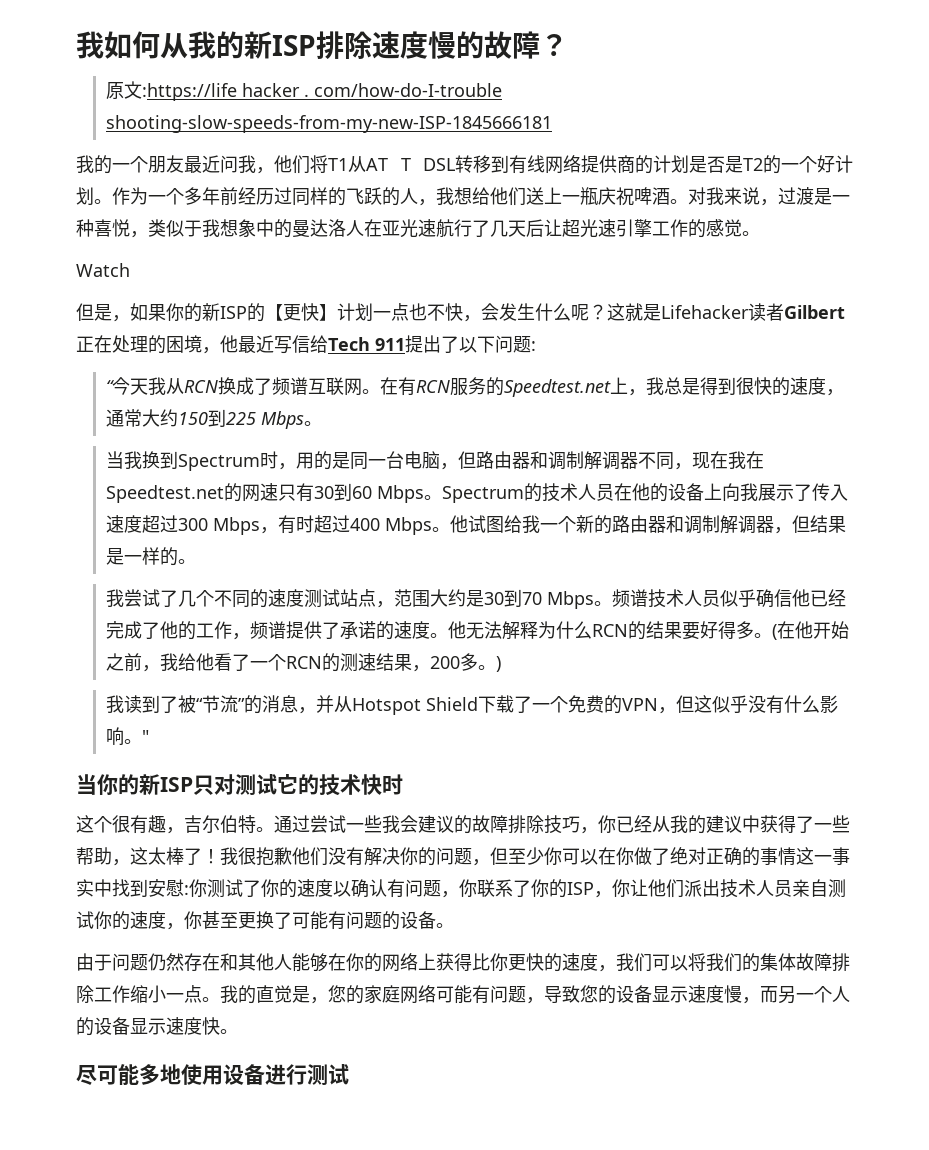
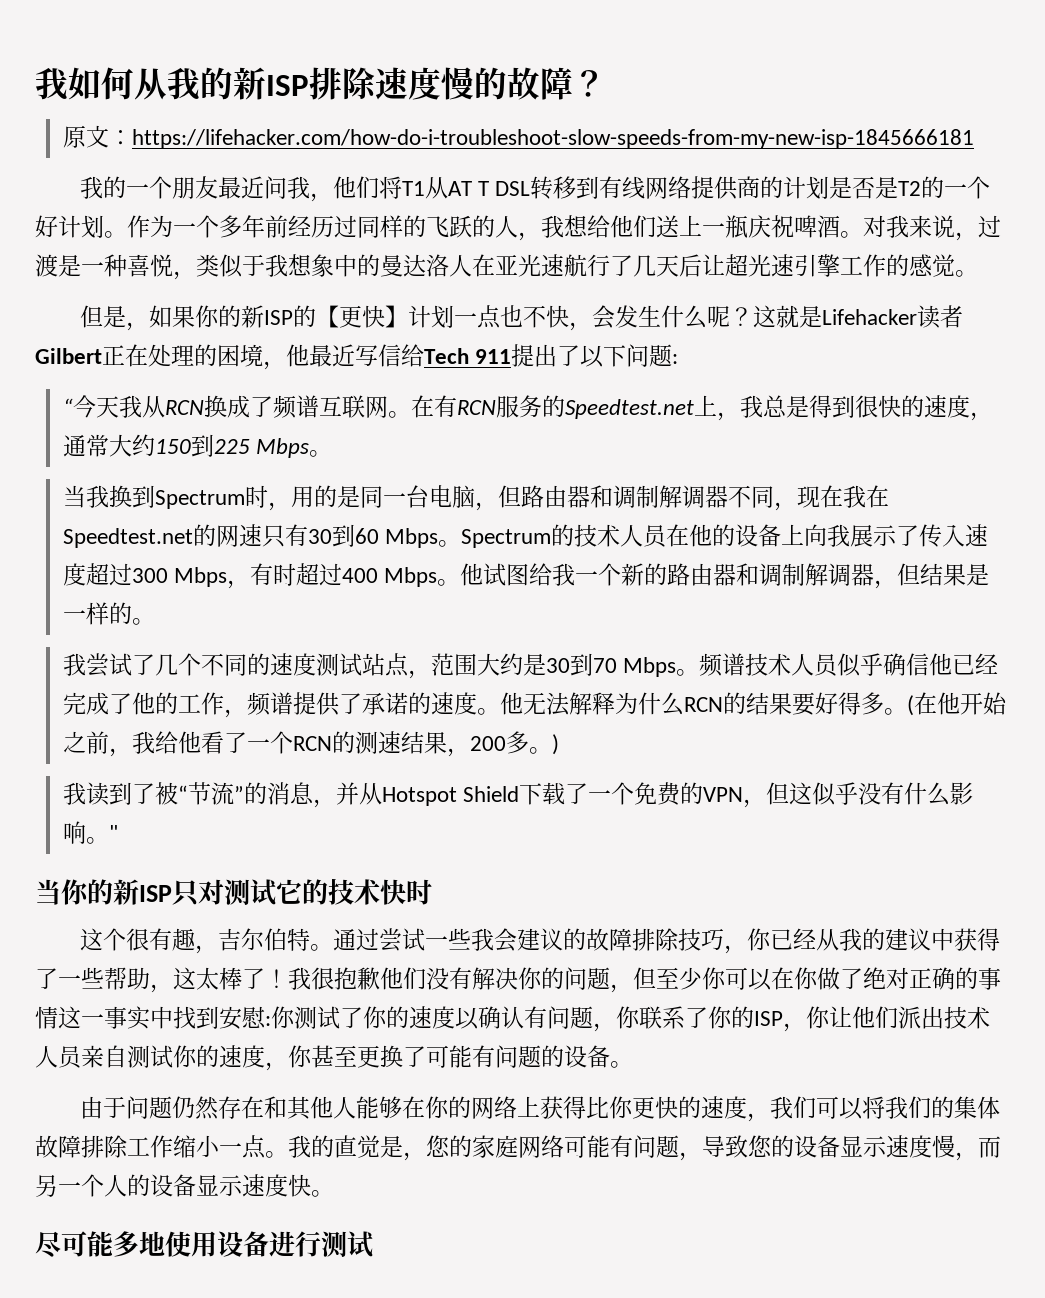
- 原文:https://life hacker . com/how-do-I-trouble shooting-slow-speeds-from-my-new-ISP-1845666181
+ 原文：https://lifehacker.com/how-do-i-troubleshoot-slow-speeds-from-my-new-isp-1845666181
- Watch

